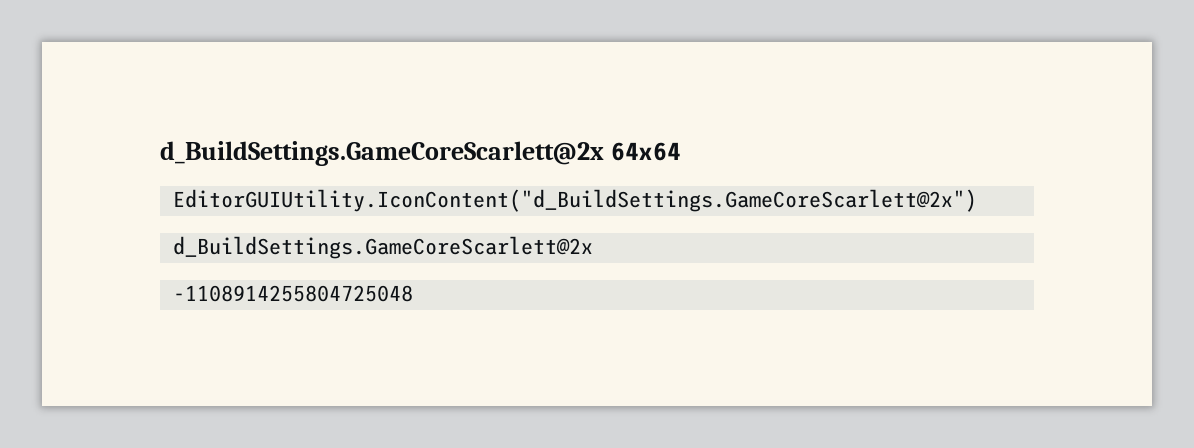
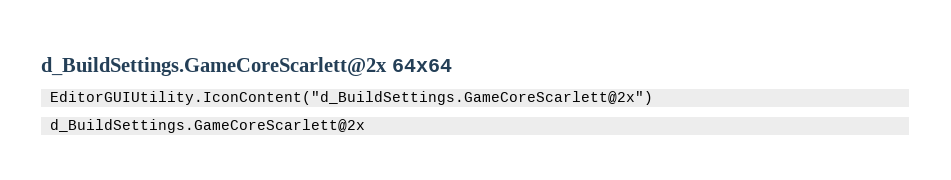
- -1108914255804725048

